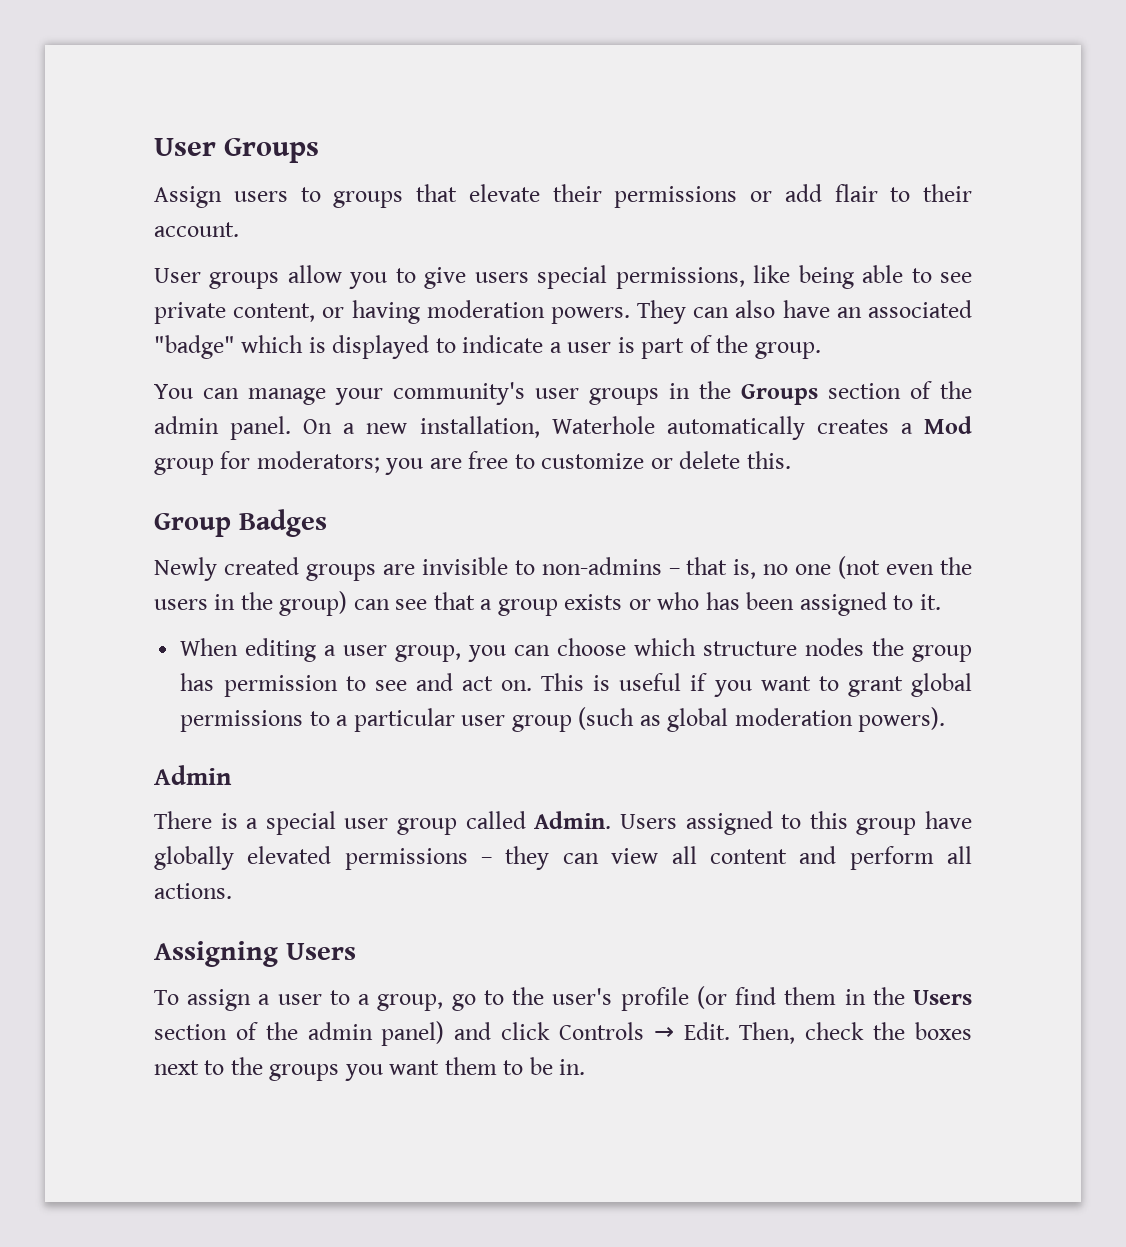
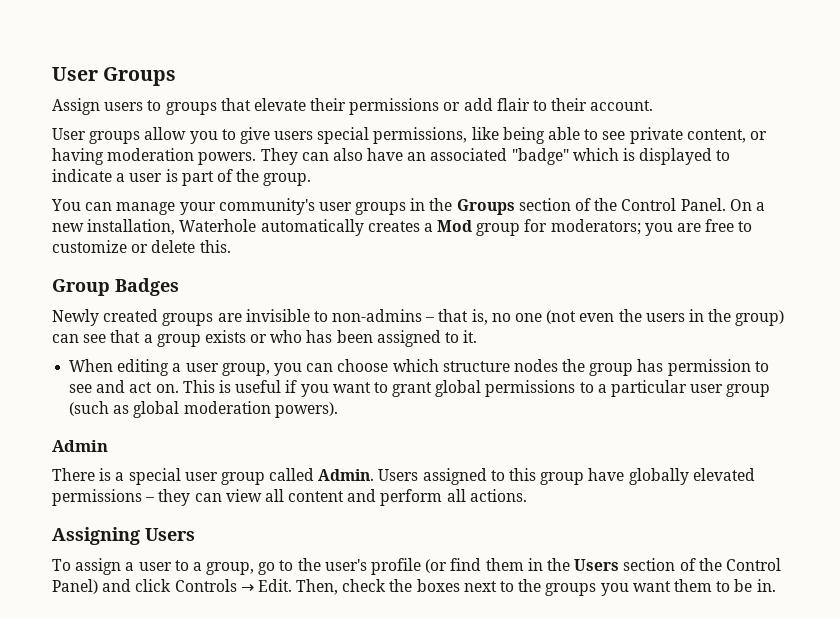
- You can manage your community's user groups in the Groups section of the admin panel.
+ You can manage your community's user groups in the Groups section of the Control Panel.
- To assign a user to a group, go to the user's profile (or find them in the Users section of the admin panel) and click Controls → Edit.
+ To assign a user to a group, go to the user's profile (or find them in the Users section of the Control Panel) and click Controls → Edit.

